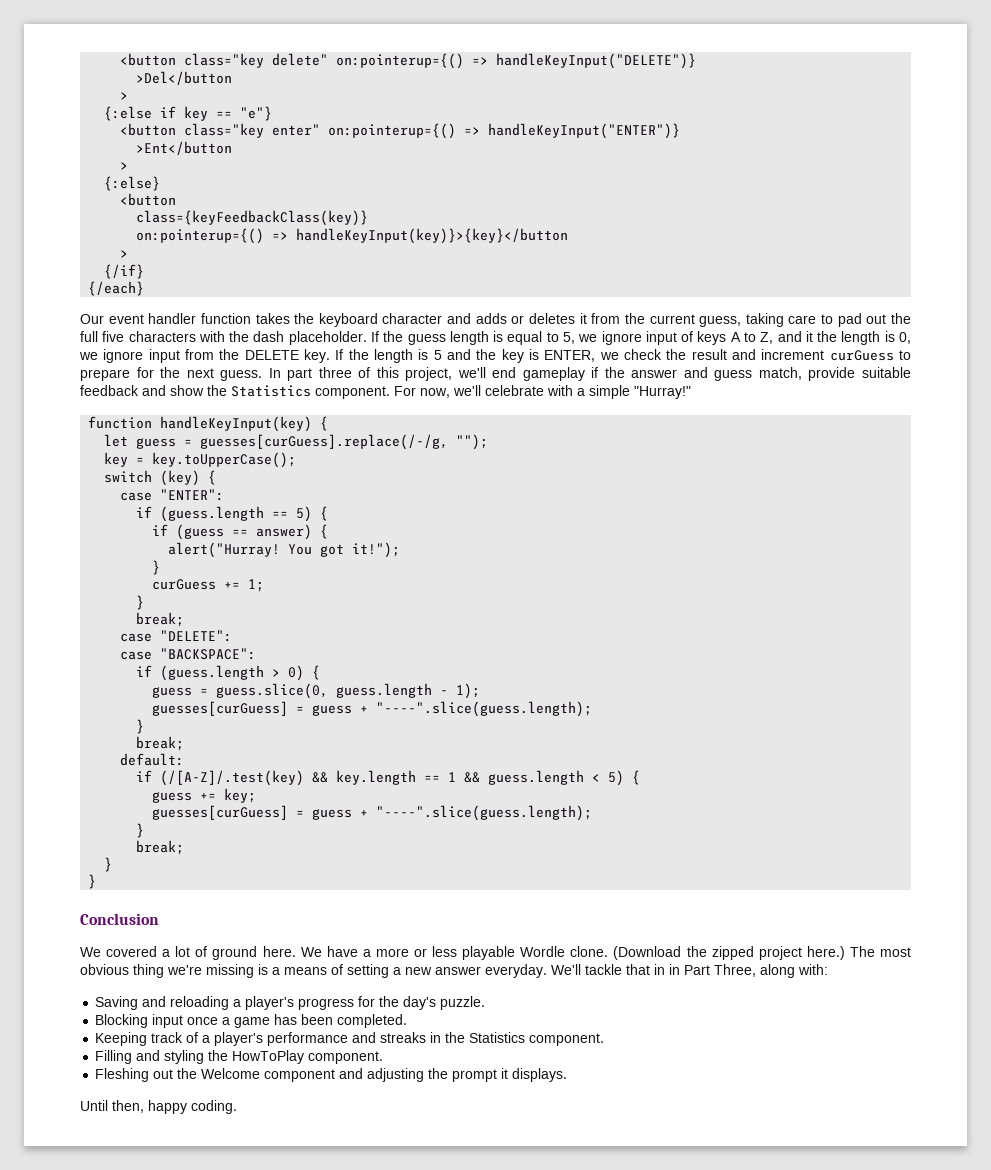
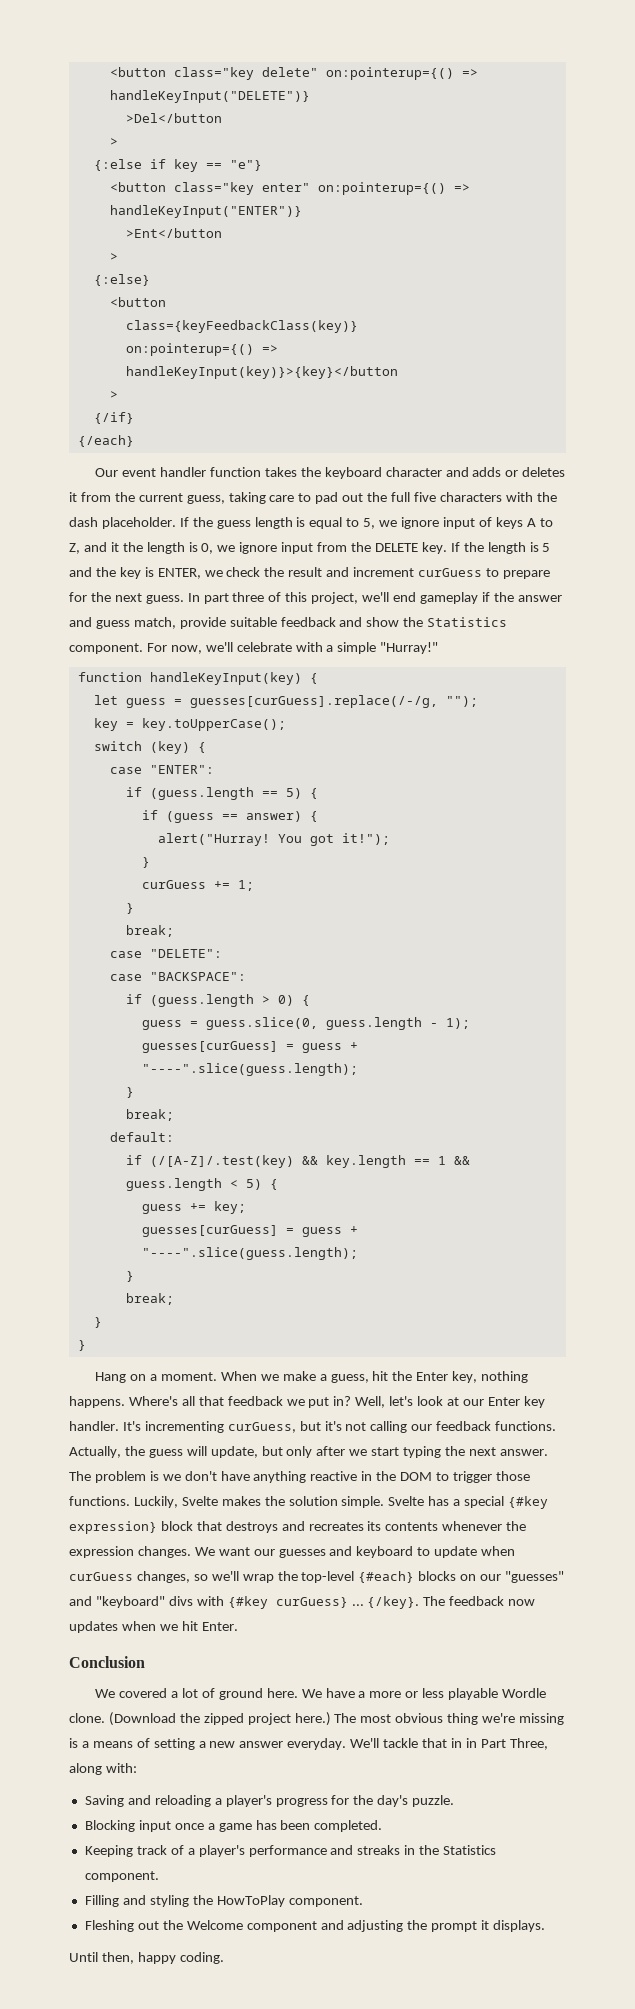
+ Hang on a moment. When we make a guess, hit the Enter key, nothing happens. Where's all that feedback we put in? Well, let's look at our Enter key handler. It's incrementing curGuess, but it's not calling our feedback functions. Actually, the guess will update, but only after we start typing the next answer. The problem is we don't have anything reactive in the DOM to trigger those functions. Luckily, Svelte makes the solution simple. Svelte has a special {#key expression} block that destroys and recreates its contents whenever the expression changes. We want our guesses and keyboard to update when curGuess changes, so we'll wrap the top-level {#each} blocks on our "guesses" and "keyboard" divs with {#key curGuess} ... {/key}. The feedback now updates when we hit Enter.

